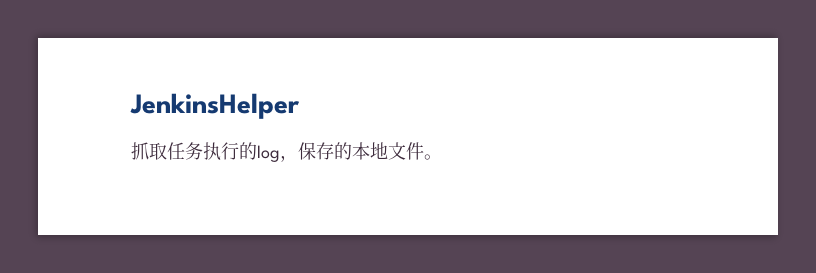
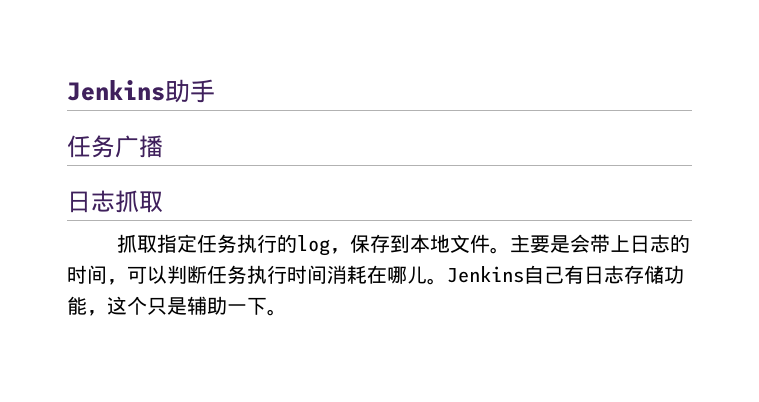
- JenkinsHelper
- 抓取任务执行的log，保存的本地文件。
+ Jenkins助手
+ 任务广播
+ 日志抓取
+ 抓取指定任务执行的log，保存到本地文件。
+ 主要是会带上日志的时间，可以判断任务执行时间消耗在哪儿。Jenkins自己有日志存储功能，这个只是辅助一下。

